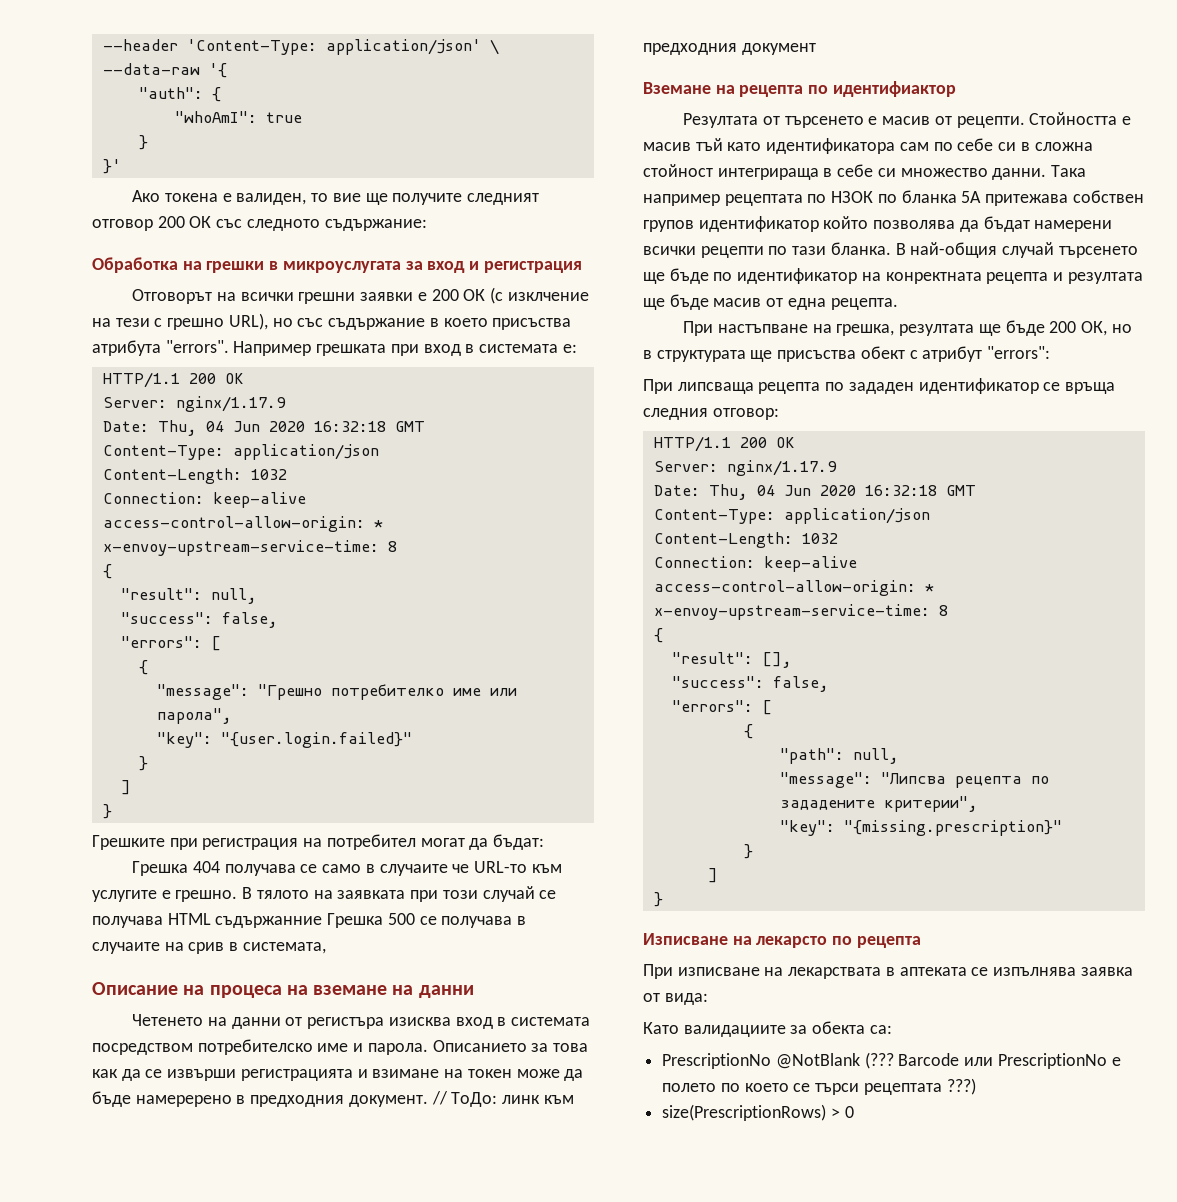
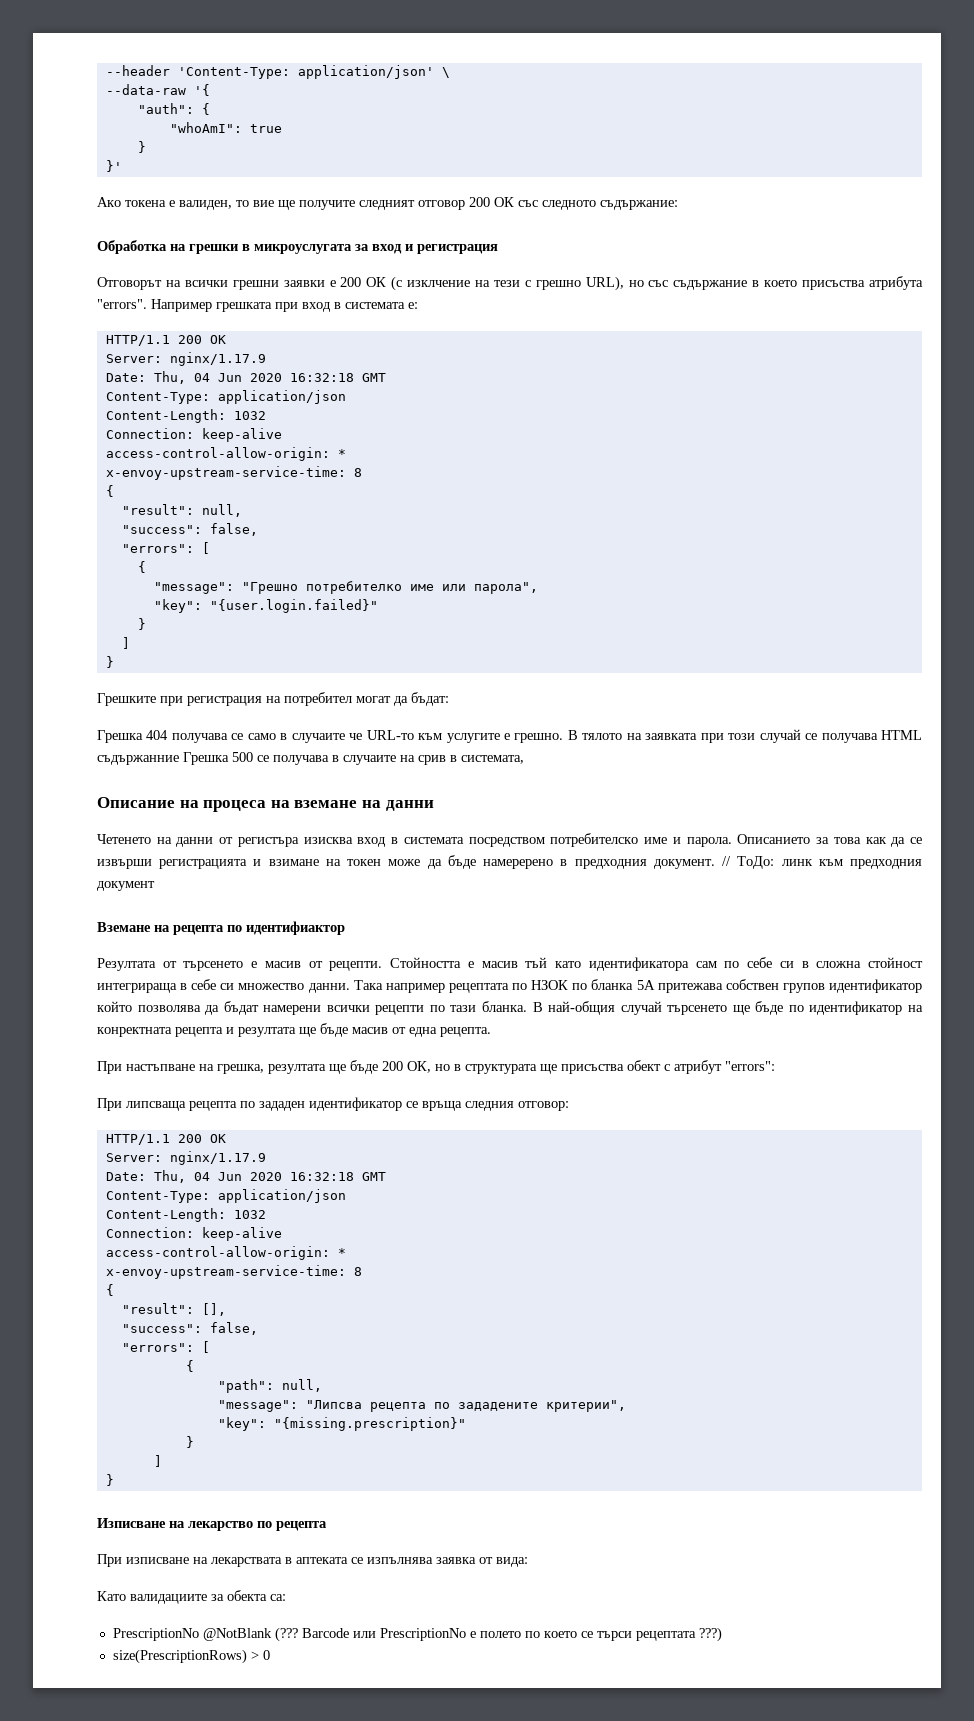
- Изписване на лекарсто по рецепта
+ Изписване на лекарство по рецепта

